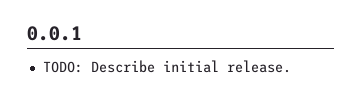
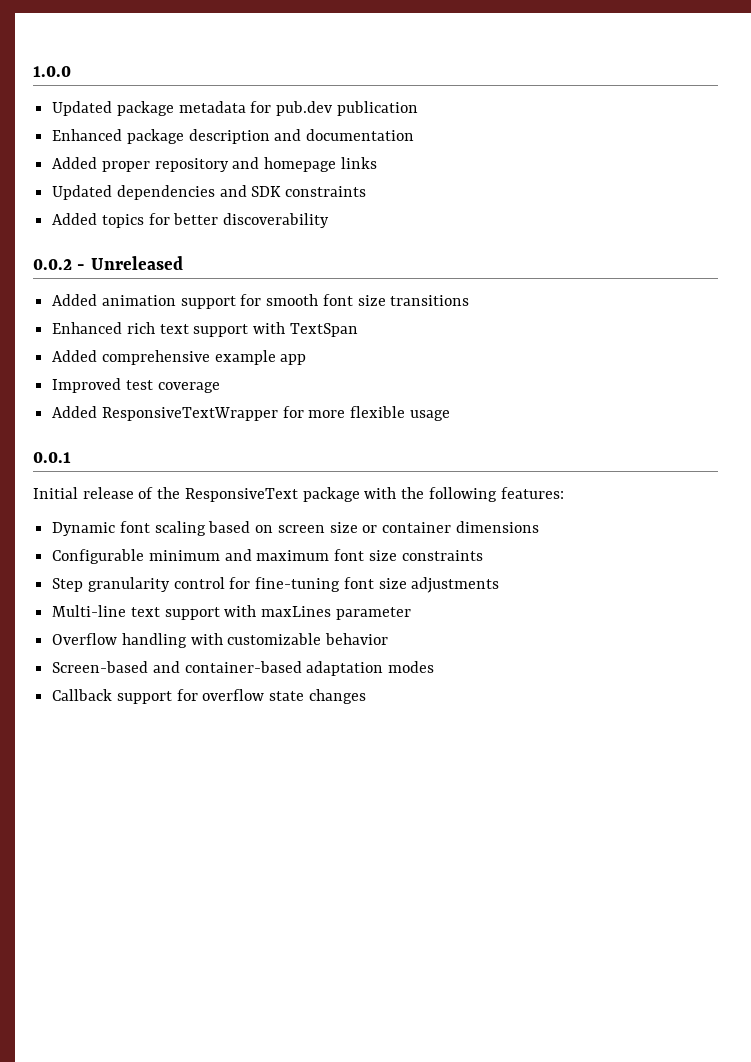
+ 1.0.0
+ Updated package metadata for pub.dev publication
+ Enhanced package description and documentation
+ Added proper repository and homepage links
+ Updated dependencies and SDK constraints
+ Added topics for better discoverability
+ 0.0.2 - Unreleased
+ Added animation support for smooth font size transitions
+ Enhanced rich text support with TextSpan
+ Added comprehensive example app
+ Improved test coverage
+ Added ResponsiveTextWrapper for more flexible usage
  0.0.1
- TODO: Describe initial release.
+ Initial release of the ResponsiveText package with the following features:
+ Dynamic font scaling based on screen size or container dimensions
+ Configurable minimum and maximum font size constraints
+ Step granularity control for fine-tuning font size adjustments
+ Multi-line text support with maxLines parameter
+ Overflow handling with customizable behavior
+ Screen-based and container-based adaptation modes
+ Callback support for overflow state changes

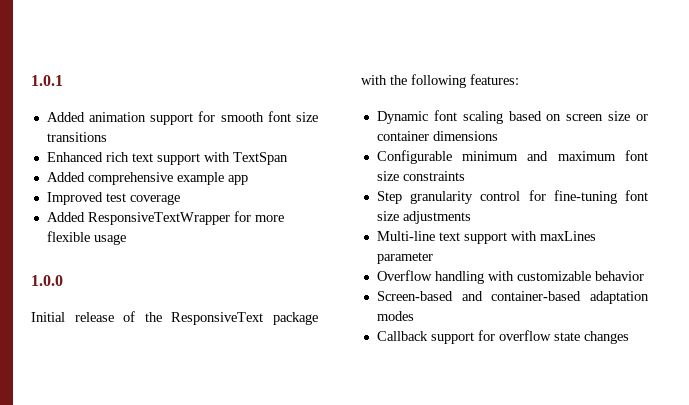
- 1.0.0
- Updated package metadata for pub.dev publication
- Enhanced package description and documentation
- Added proper repository and homepage links
- Updated dependencies and SDK constraints
- Added topics for better discoverability
- 0.0.2 - Unreleased
+ 1.0.1
- 0.0.1
+ 1.0.0

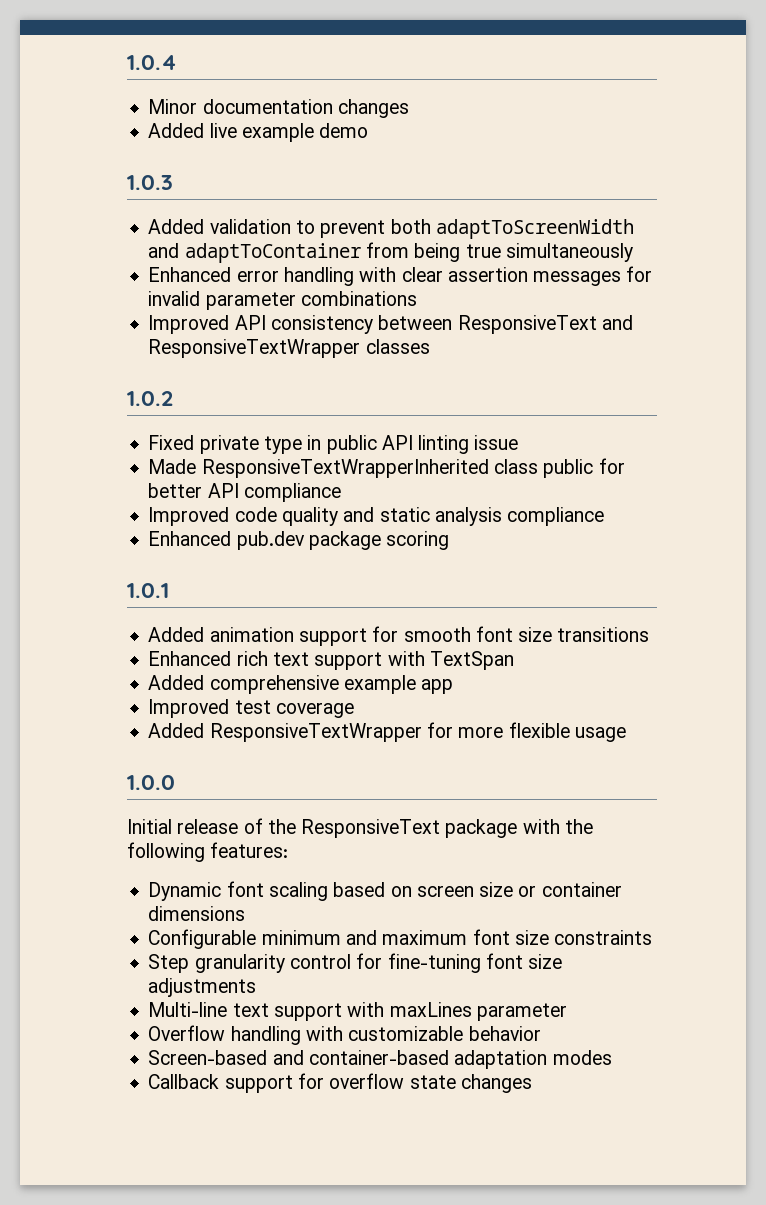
+ 1.0.4
+ Minor documentation changes
+ Added live example demo
+ 1.0.3
+ Added validation to prevent both adaptToScreenWidth and adaptToContainer from being true simultaneously
+ Enhanced error handling with clear assertion messages for invalid parameter combinations
+ Improved API consistency between ResponsiveText and ResponsiveTextWrapper classes
+ 1.0.2
+ Fixed private type in public API linting issue
+ Made ResponsiveTextWrapperInherited class public for better API compliance
+ Improved code quality and static analysis compliance
+ Enhanced pub.dev package scoring

